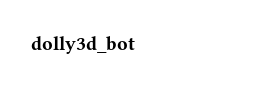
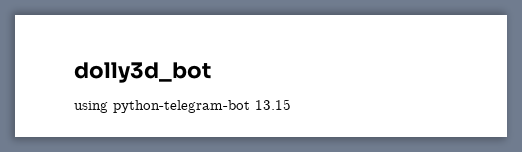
+ using python-telegram-bot 13.15

